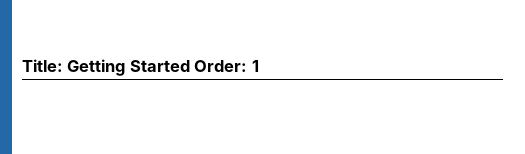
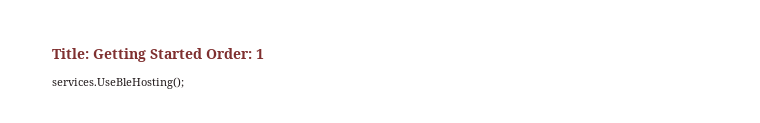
+ services.UseBleHosting();

